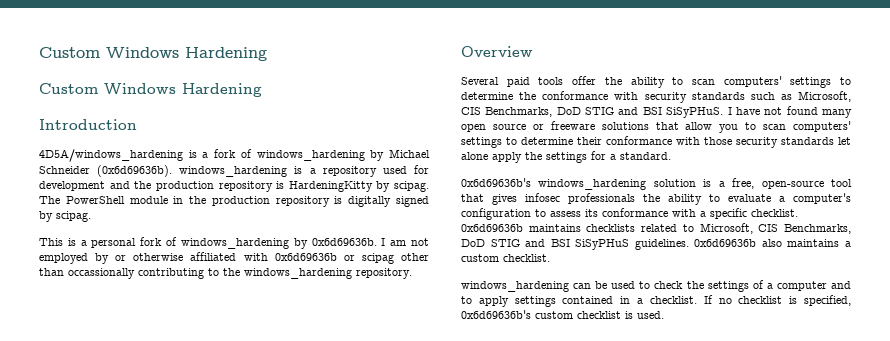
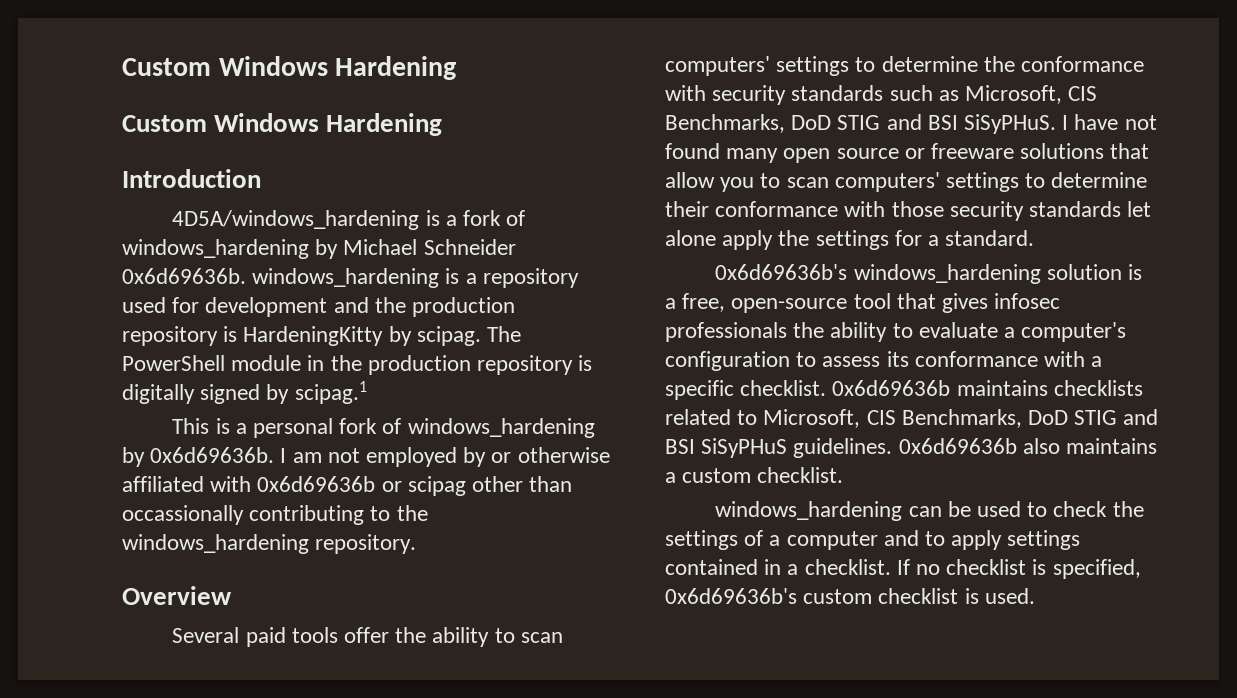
- 4D5A/windows_hardening is a fork of windows_hardening by Michael Schneider (0x6d69636b). windows_hardening is a repository used for development and the production repository is HardeningKitty by scipag.
+ 4D5A/windows_hardening is a fork of windows_hardening by Michael Schneider 0x6d69636b. windows_hardening is a repository used for development and the production repository is HardeningKitty by scipag.
- The PowerShell module in the production repository is digitally signed by scipag.
+ The PowerShell module in the production repository is digitally signed by scipag.1

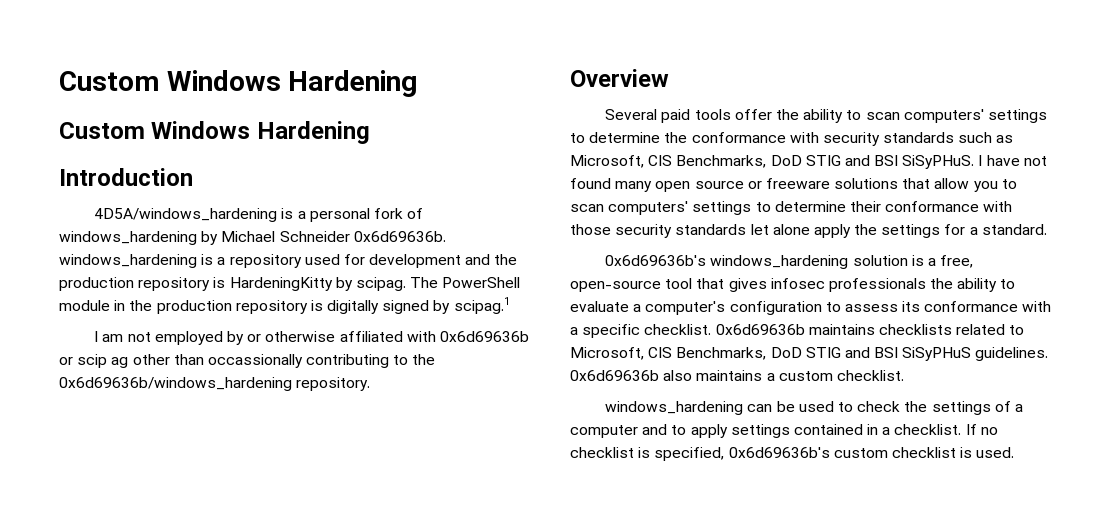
- 4D5A/windows_hardening is a fork of windows_hardening by Michael Schneider 0x6d69636b. windows_hardening is a repository used for development and the production repository is HardeningKitty by scipag.
+ 4D5A/windows_hardening is a personal fork of windows_hardening by Michael Schneider 0x6d69636b. windows_hardening is a repository used for development and the production repository is HardeningKitty by scipag.
- This is a personal fork of windows_hardening by 0x6d69636b. I am not employed by or otherwise affiliated with 0x6d69636b or scipag other than occassionally contributing to the windows_hardening repository.
+ I am not employed by or otherwise affiliated with 0x6d69636b or scip ag other than occassionally contributing to the 0x6d69636b/windows_hardening repository.

